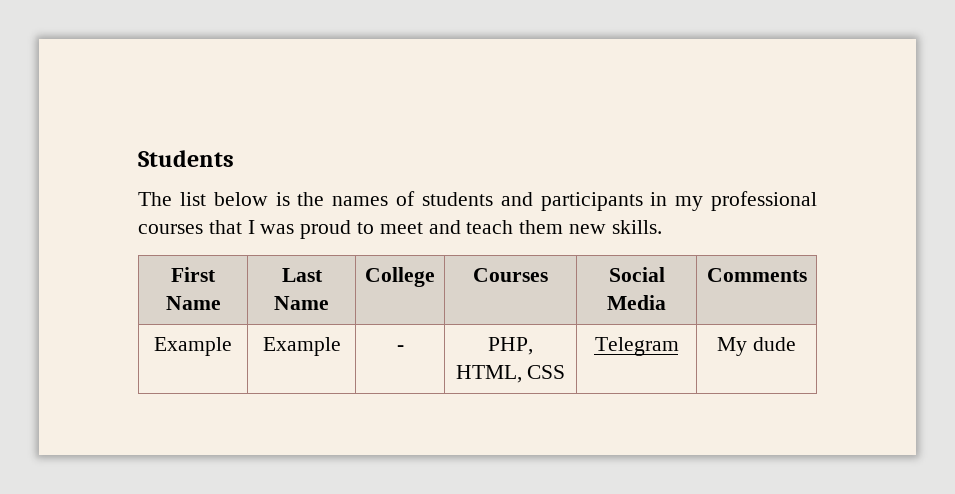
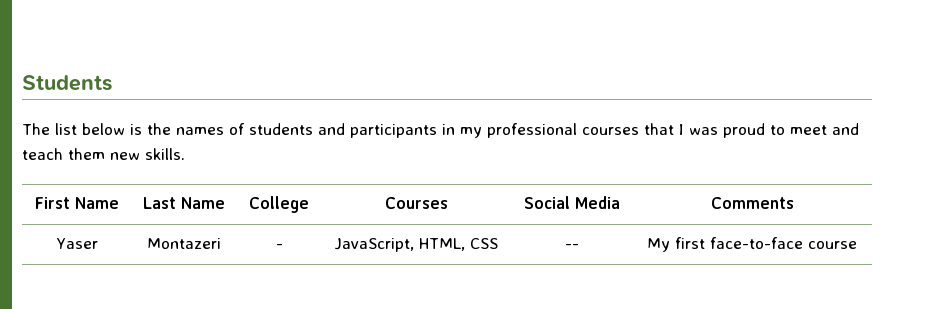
- Example | Example | - | PHP, HTML, CSS | Telegram | My dude
+ Yaser | Montazeri | - | JavaScript, HTML, CSS | -- | My first face-to-face course

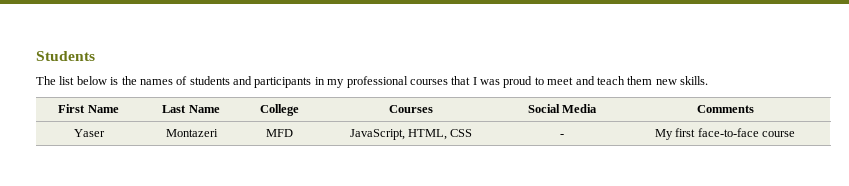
- Yaser | Montazeri | - | JavaScript, HTML, CSS | -- | My first face-to-face course
+ Yaser | Montazeri | MFD | JavaScript, HTML, CSS | - | My first face-to-face course

